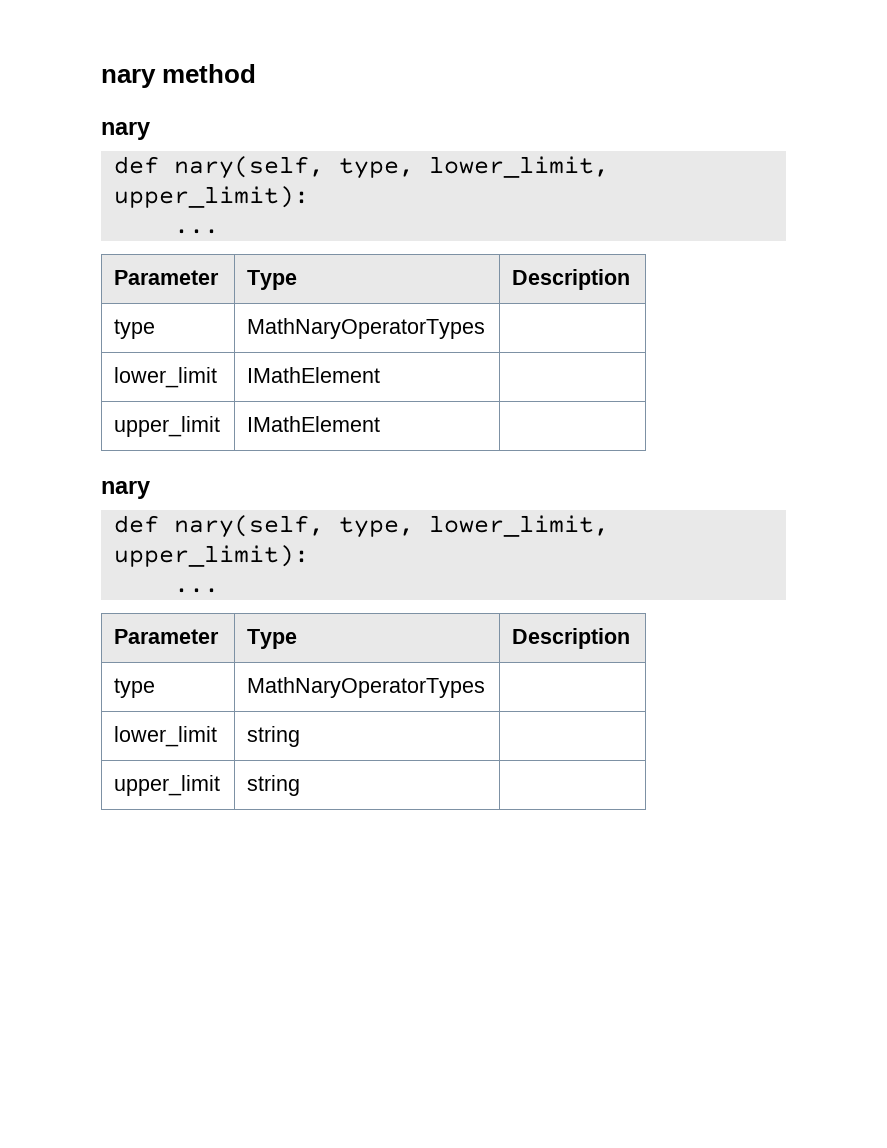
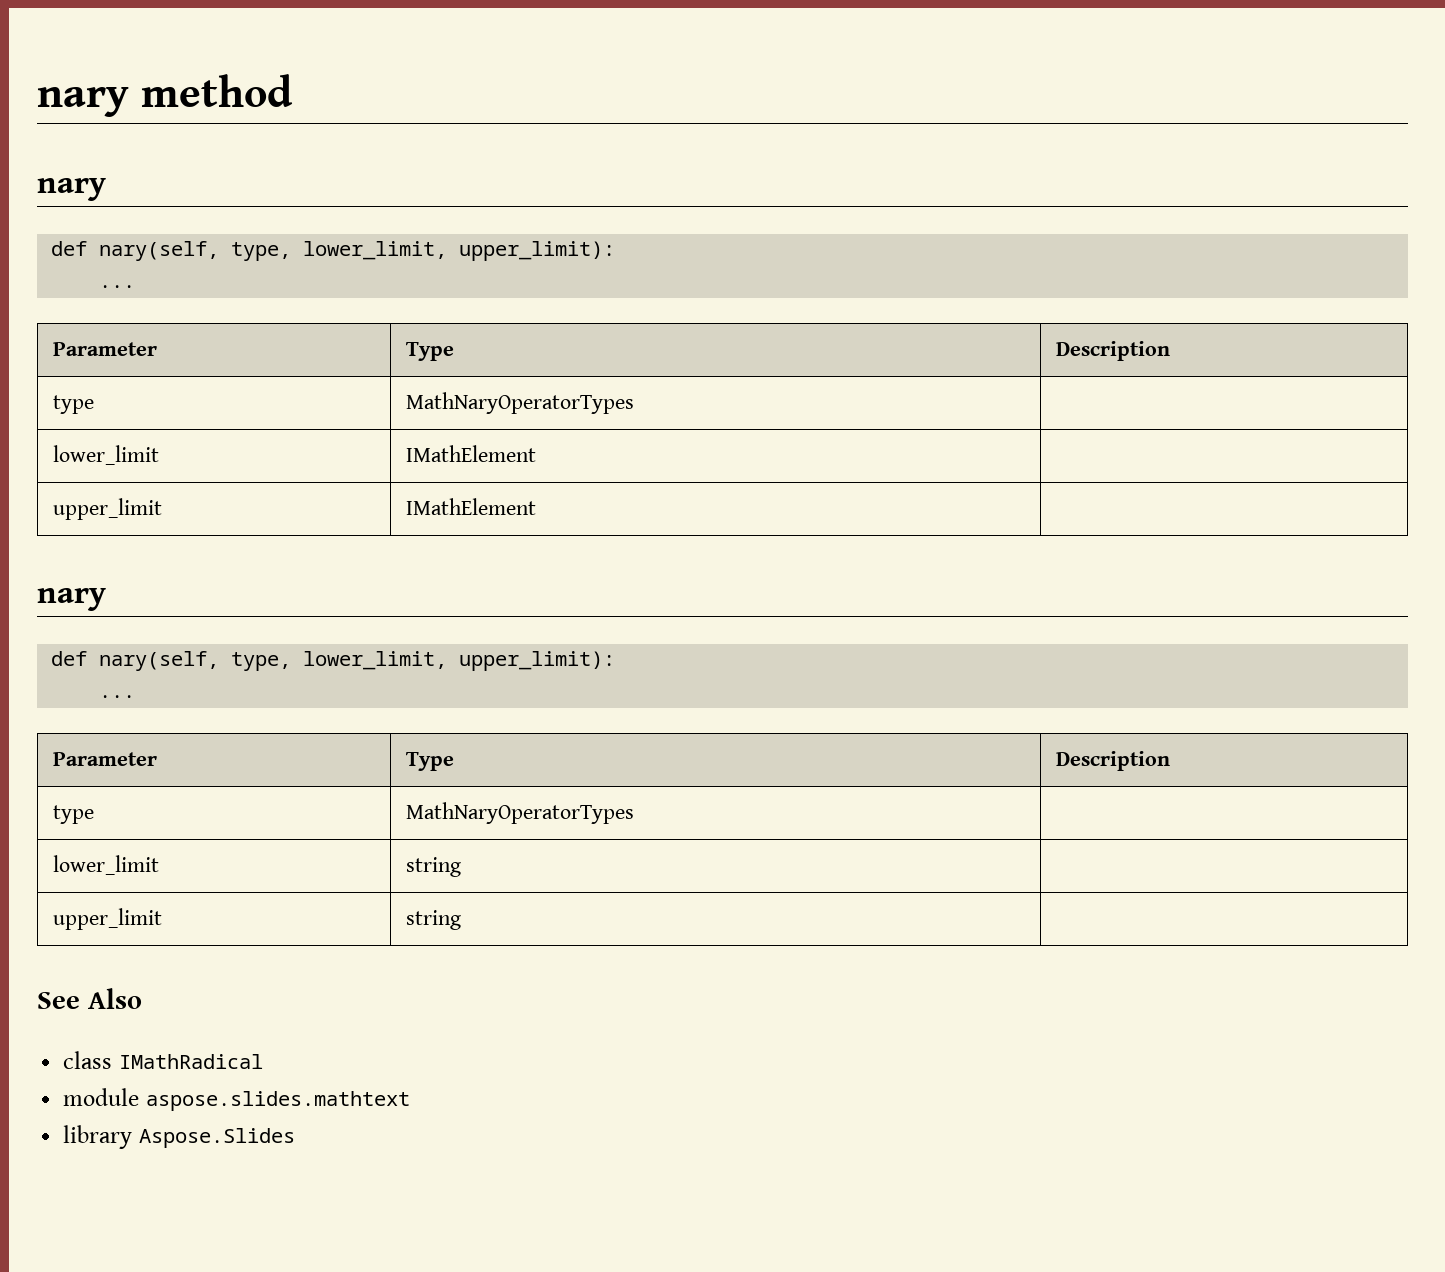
+ See Also
+ class IMathRadical
+ module aspose.slides.mathtext
+ library Aspose.Slides

